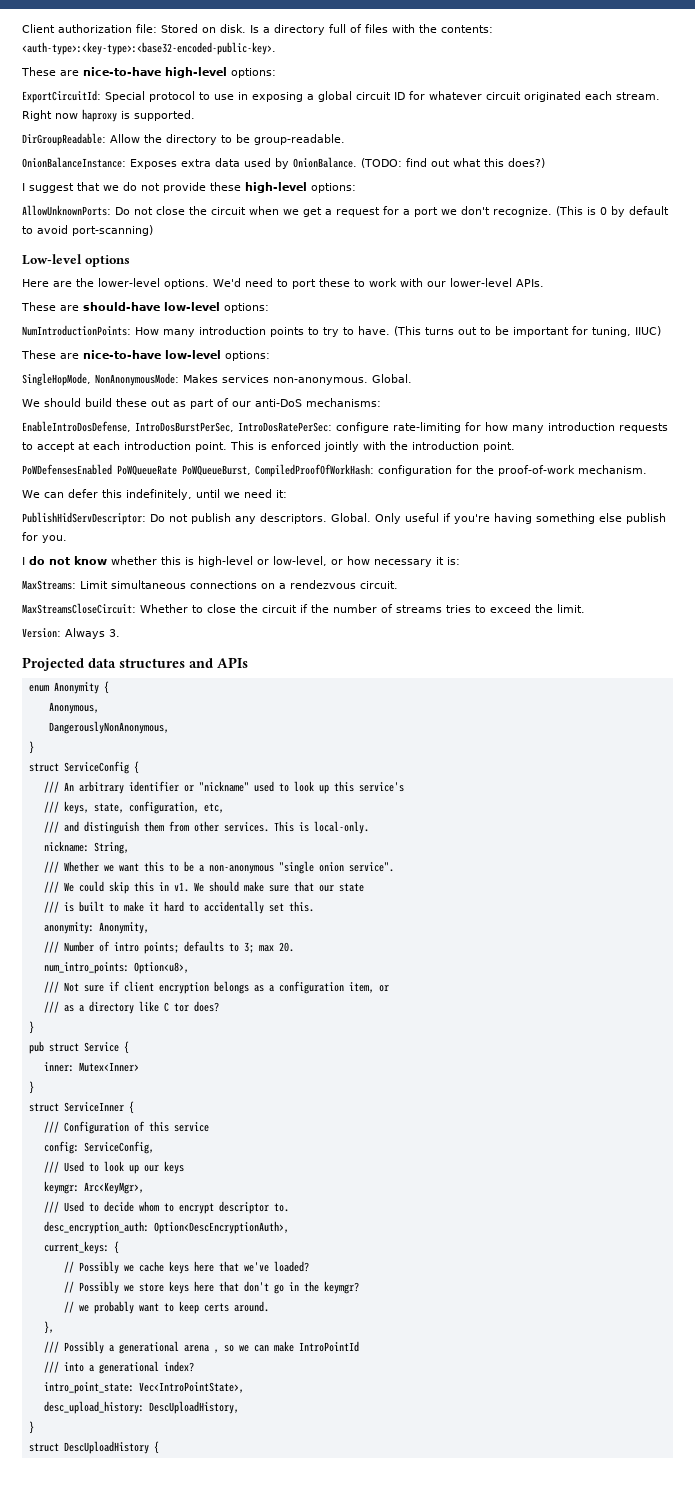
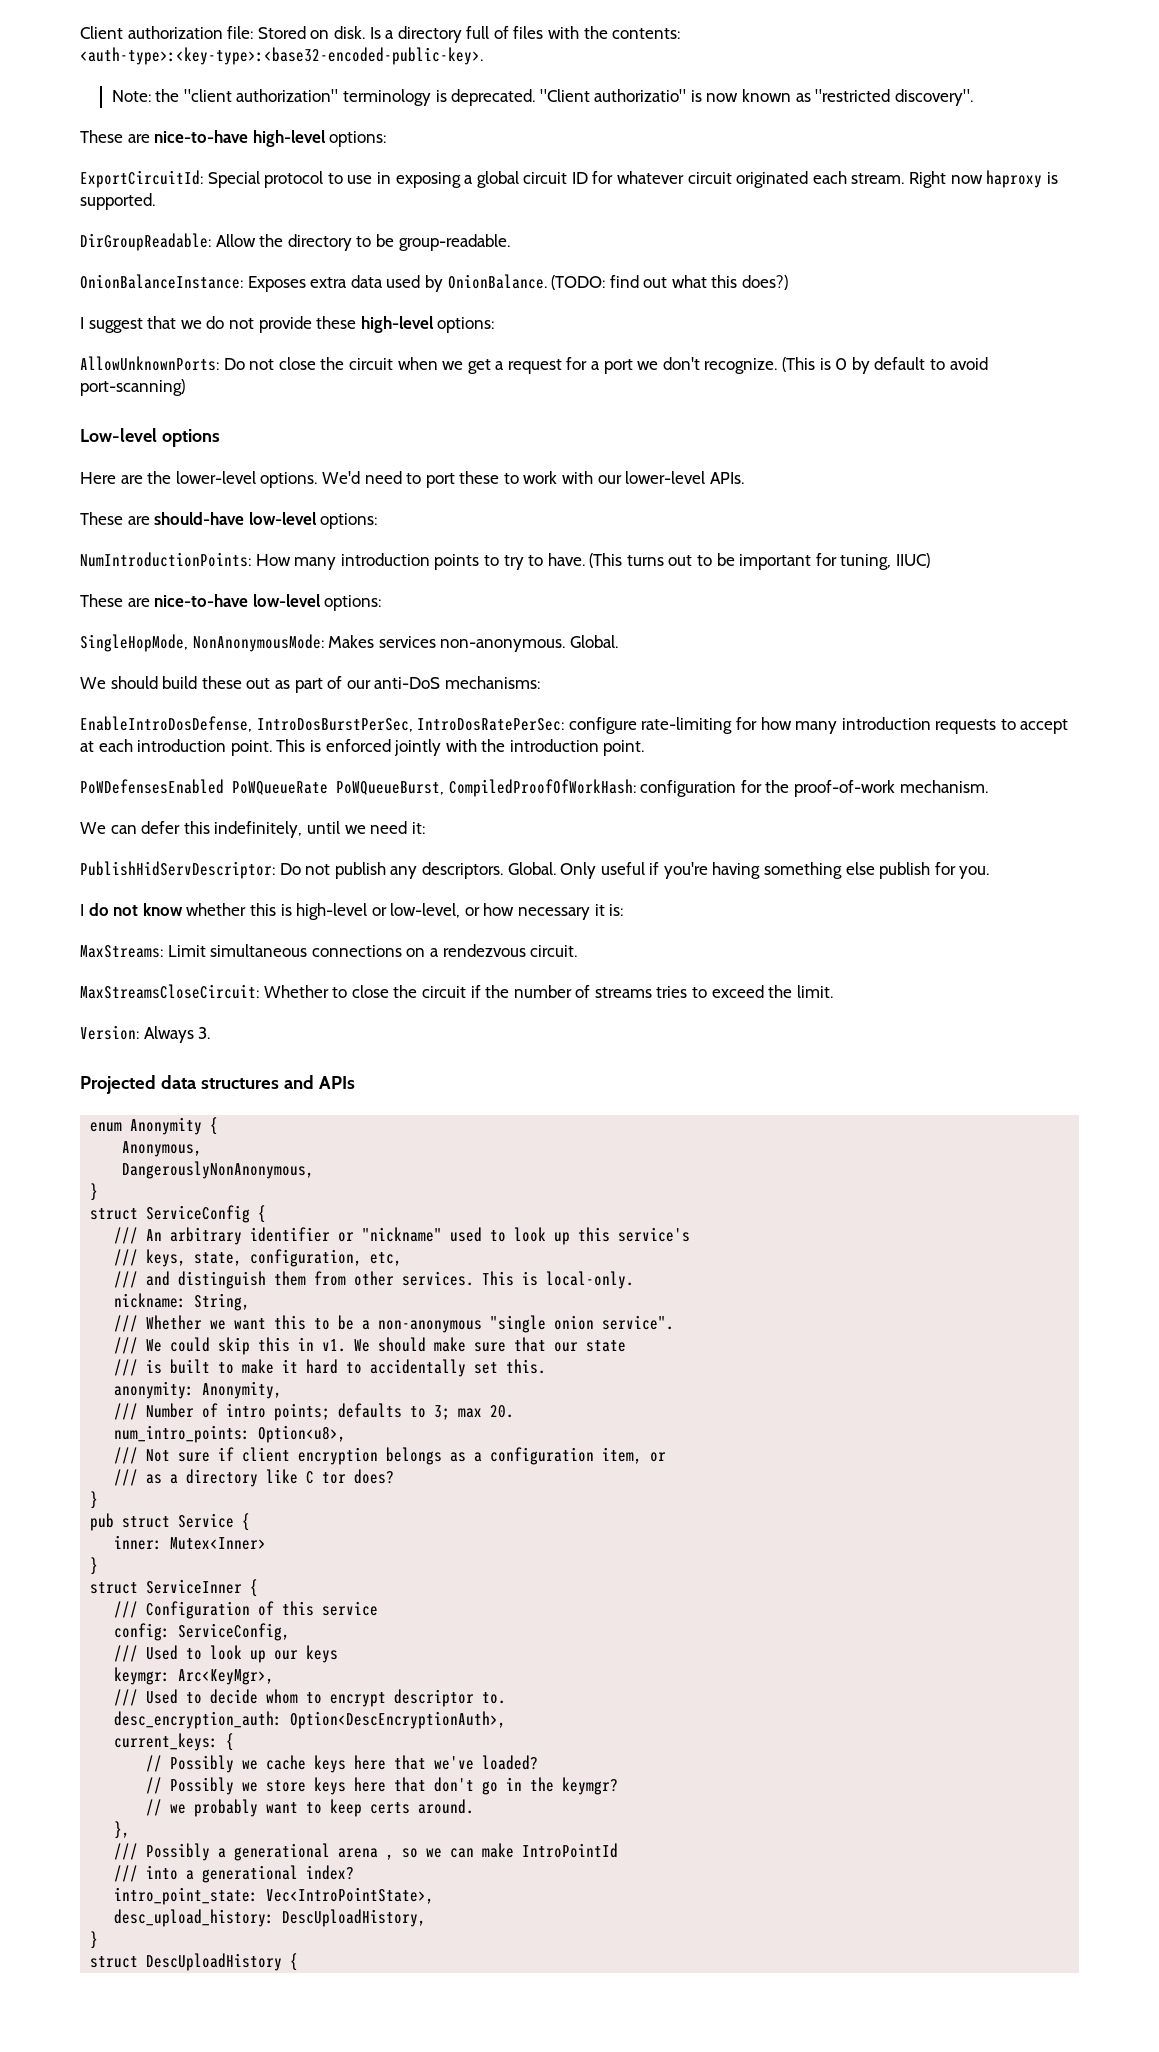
+ Note: the "client authorization" terminology is deprecated. "Client authorizatio" is now known as "restricted discovery".

